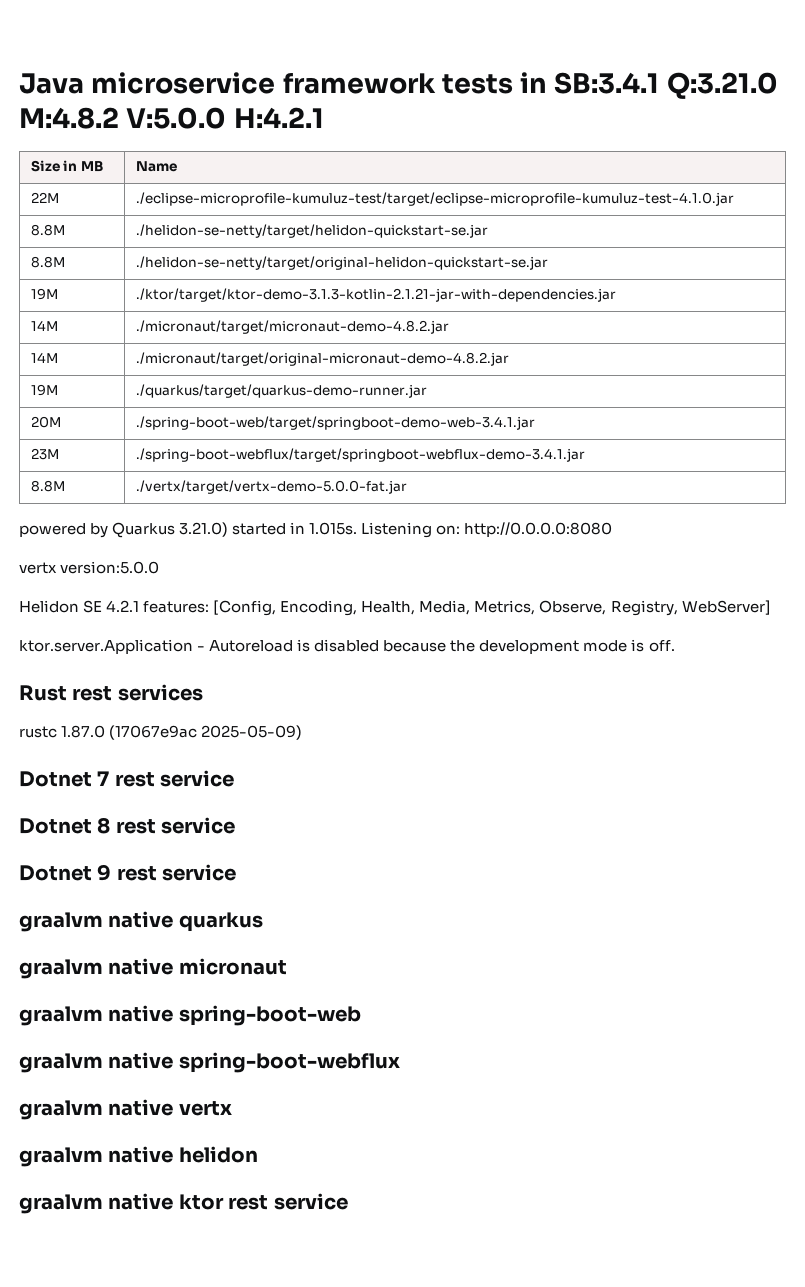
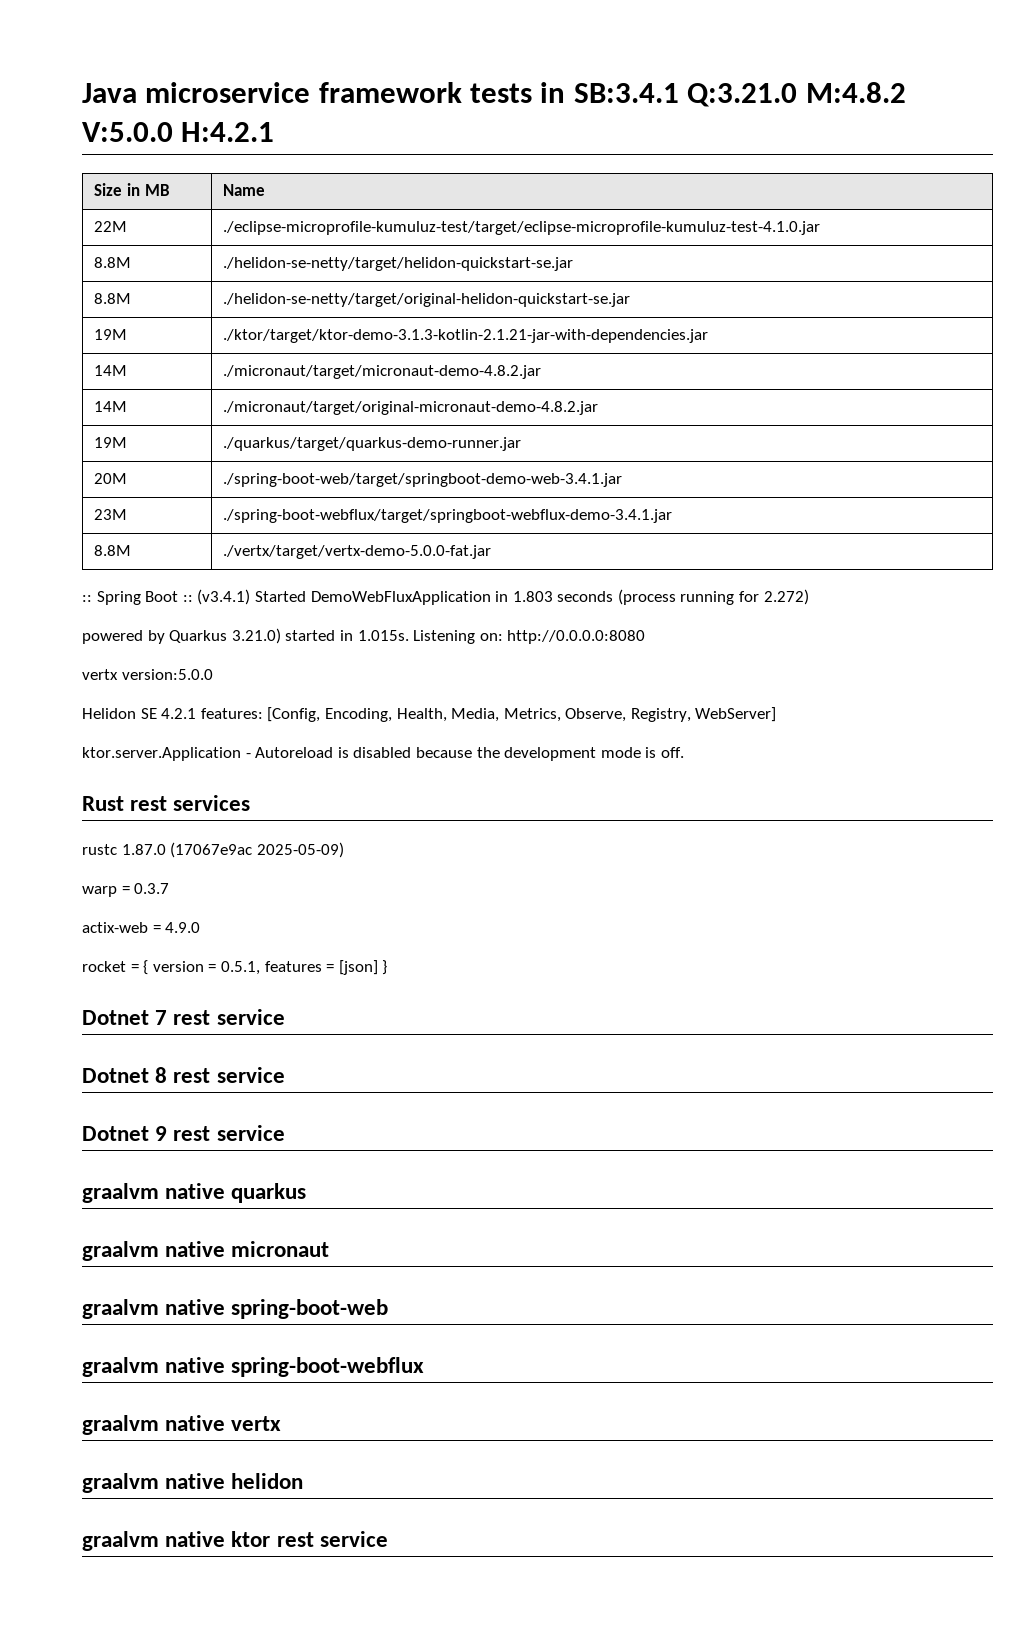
+ :: Spring Boot :: (v3.4.1) Started DemoWebFluxApplication in 1.803 seconds (process running for 2.272)
+ warp = 0.3.7
+ actix-web = 4.9.0
+ rocket = { version = 0.5.1, features = [json] }

